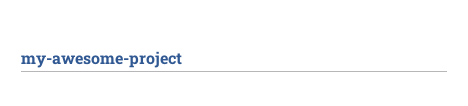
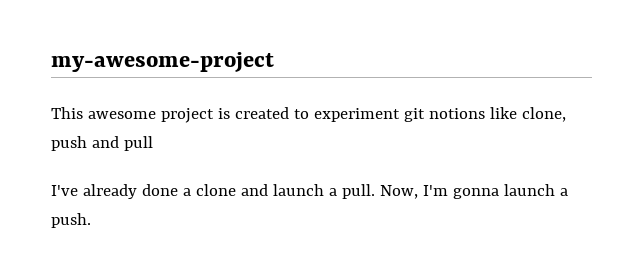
+ This awesome project is created to experiment git notions like clone, push and pull
+ I've already done a clone and launch a pull. Now, I'm gonna launch a push.

